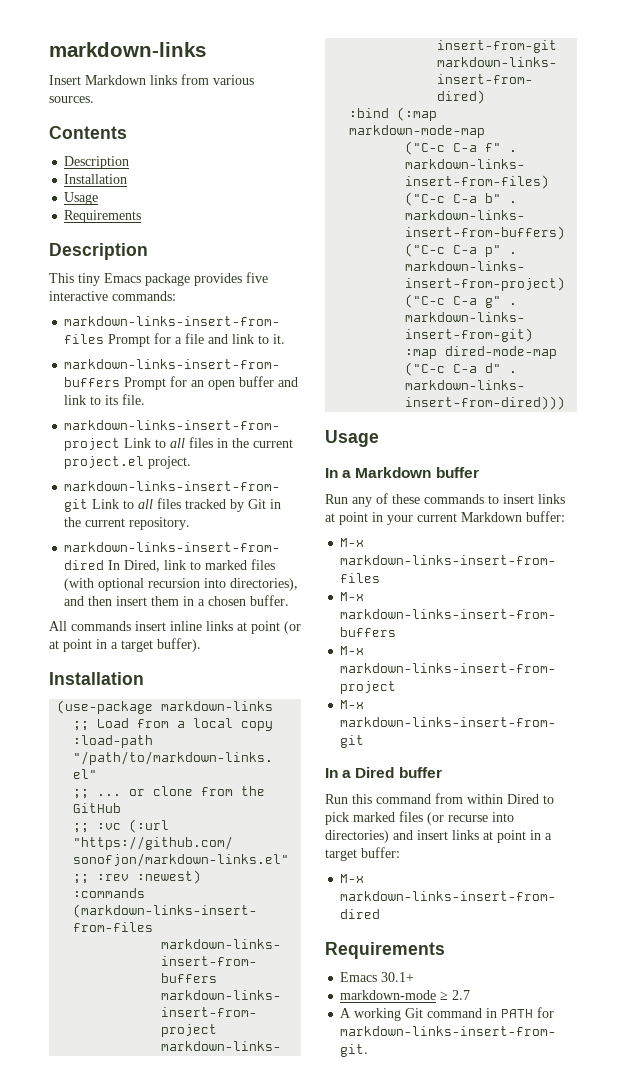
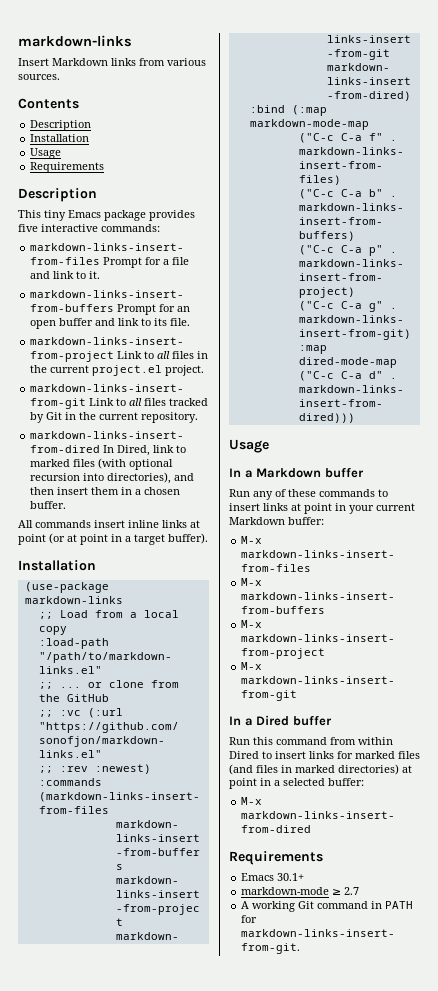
- Run this command from within Dired to pick marked files (or recurse into directories) and insert links at point in a target buffer:
+ Run this command from within Dired to insert links for marked files (and files in marked directories) at point in a selected buffer:

